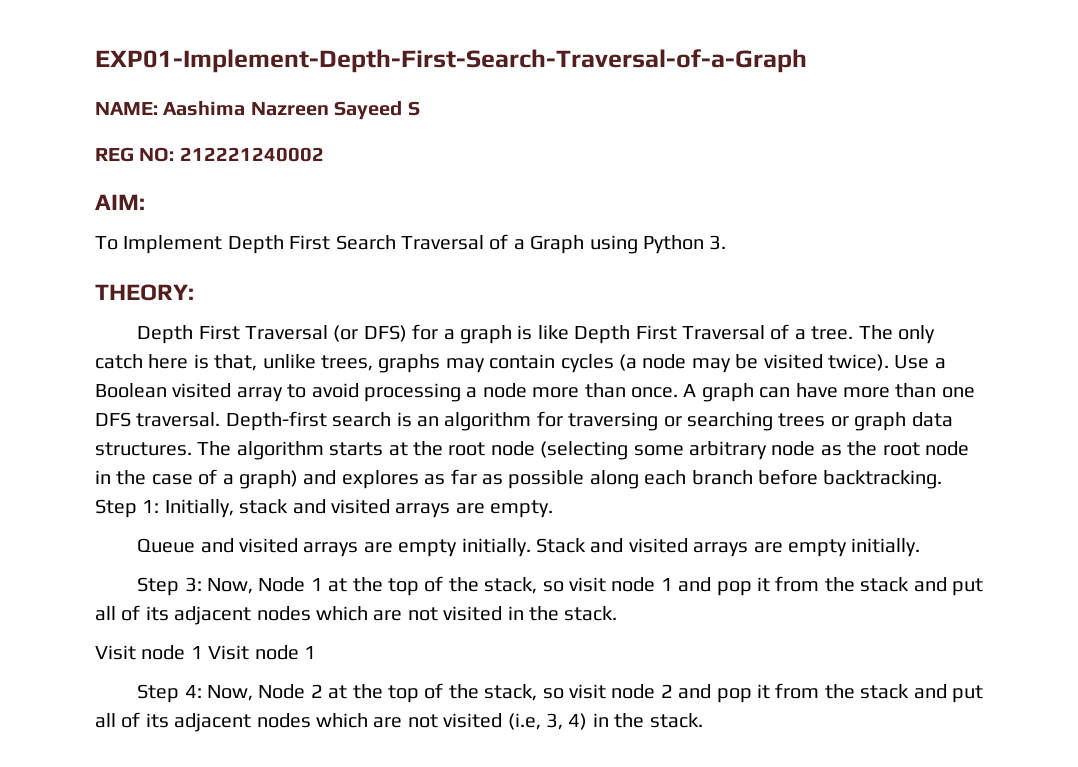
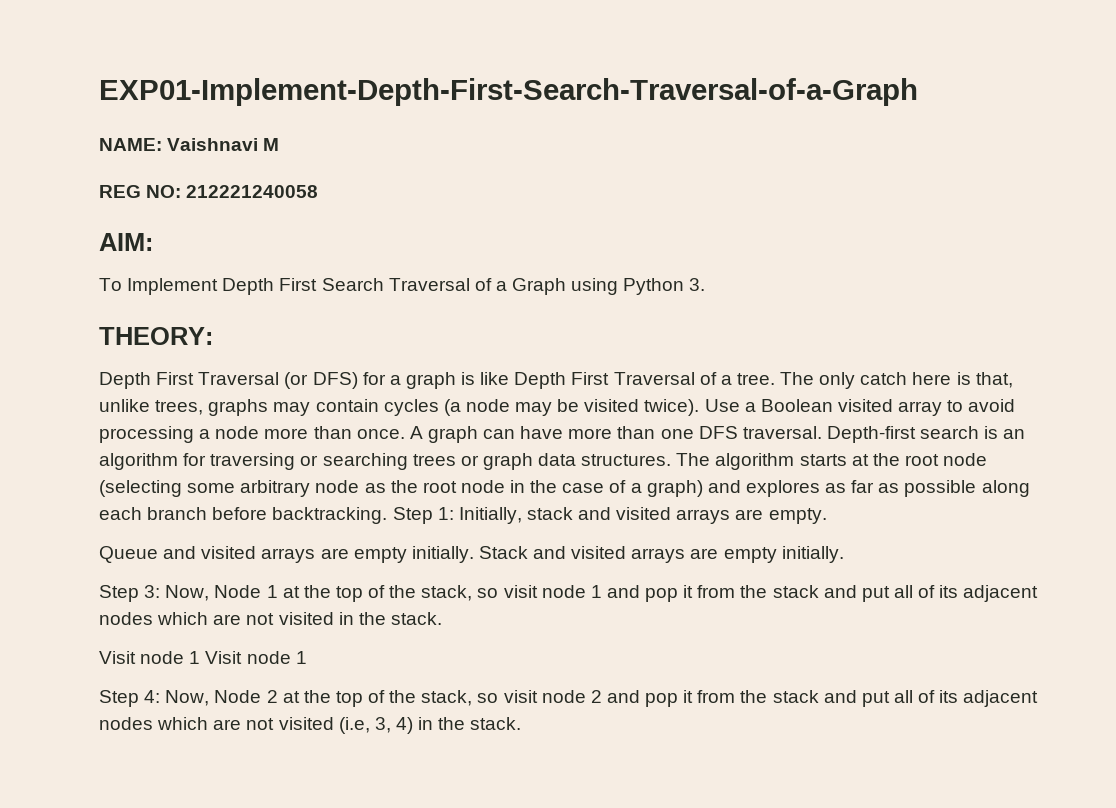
- NAME: Aashima Nazreen Sayeed S
+ NAME: Vaishnavi M
- REG NO: 212221240002
+ REG NO: 212221240058

